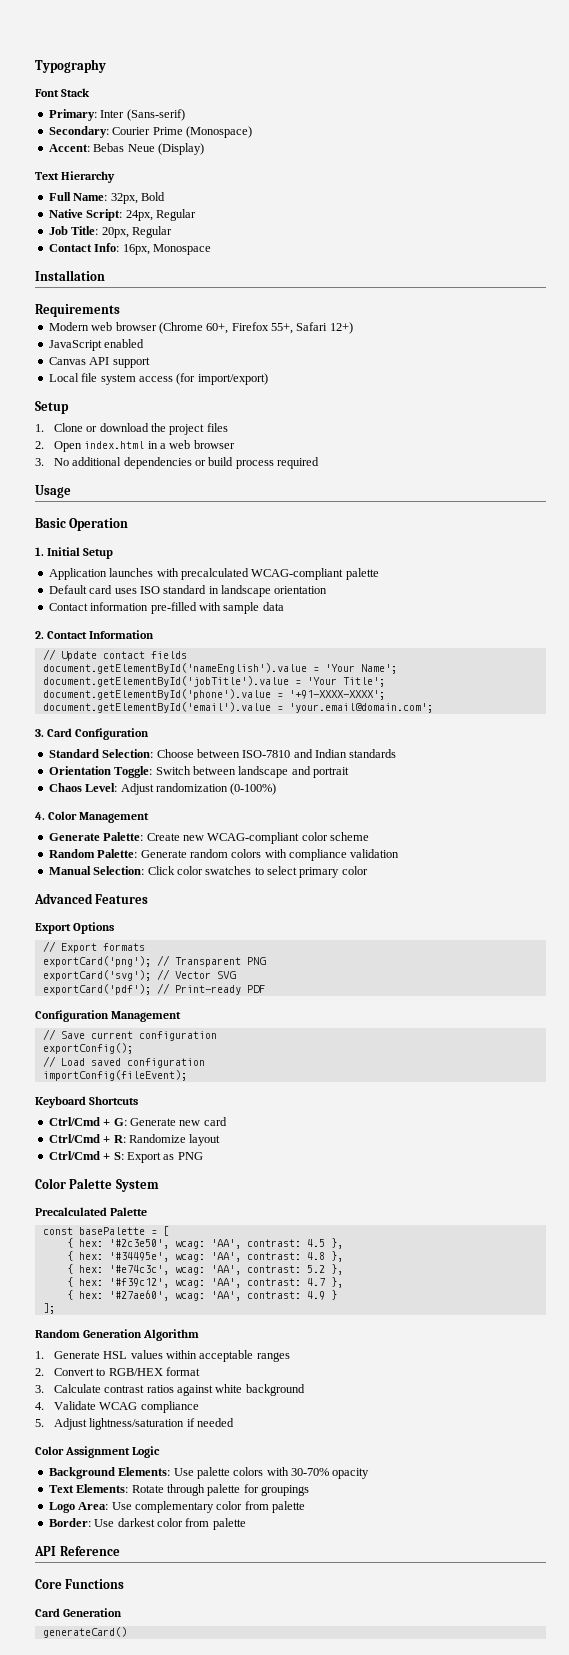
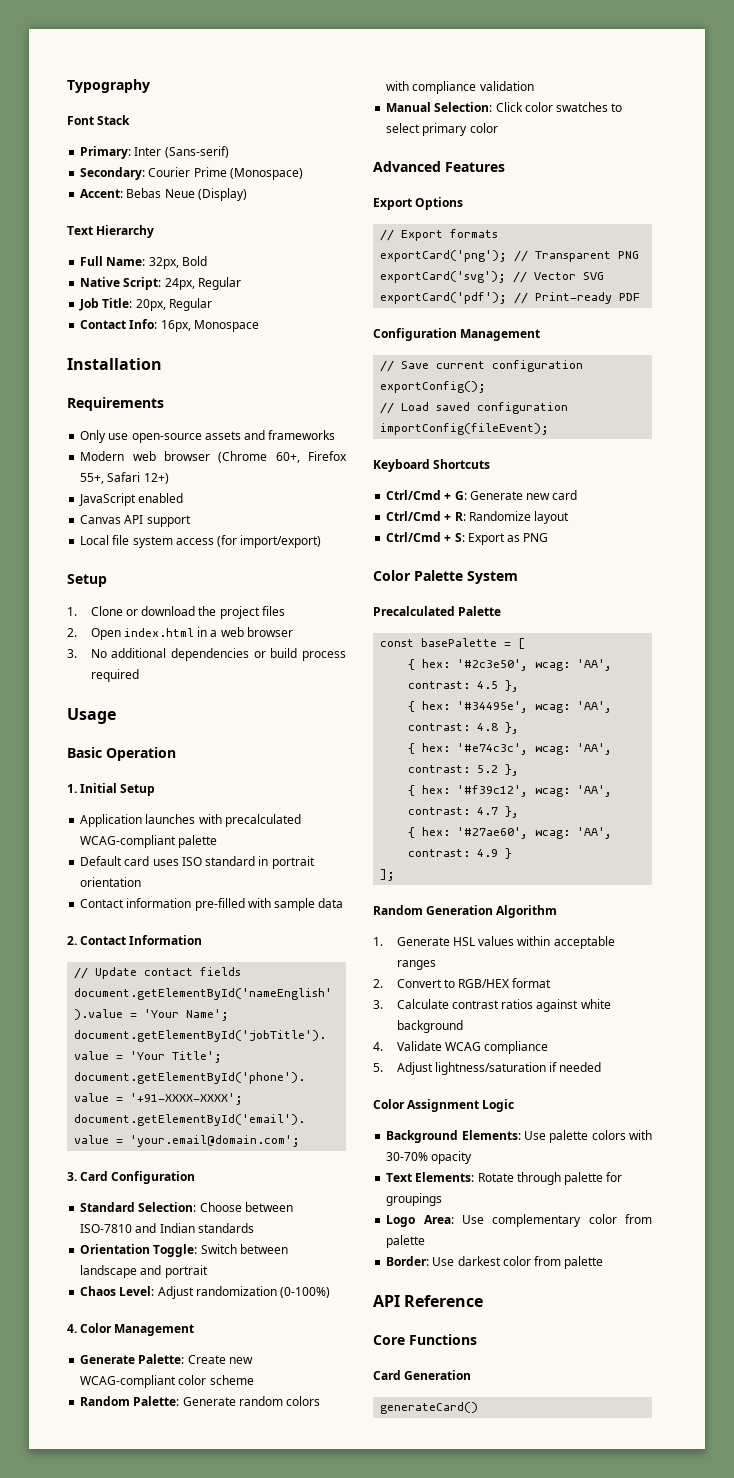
+ Only use open-source assets and frameworks
- Default card uses ISO standard in landscape orientation
+ Default card uses ISO standard in portrait orientation

